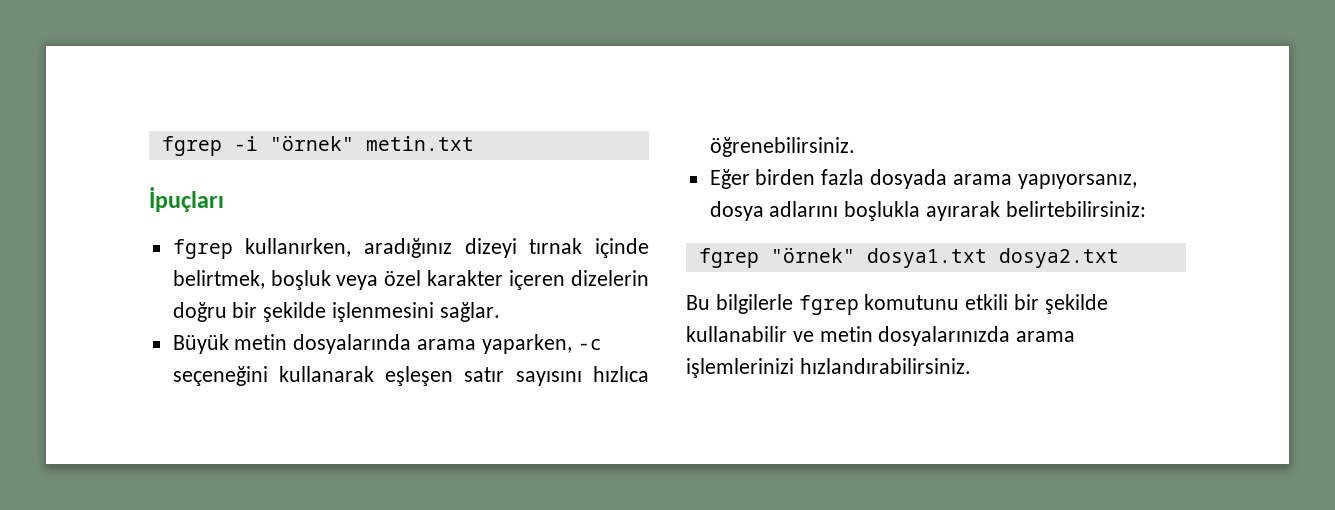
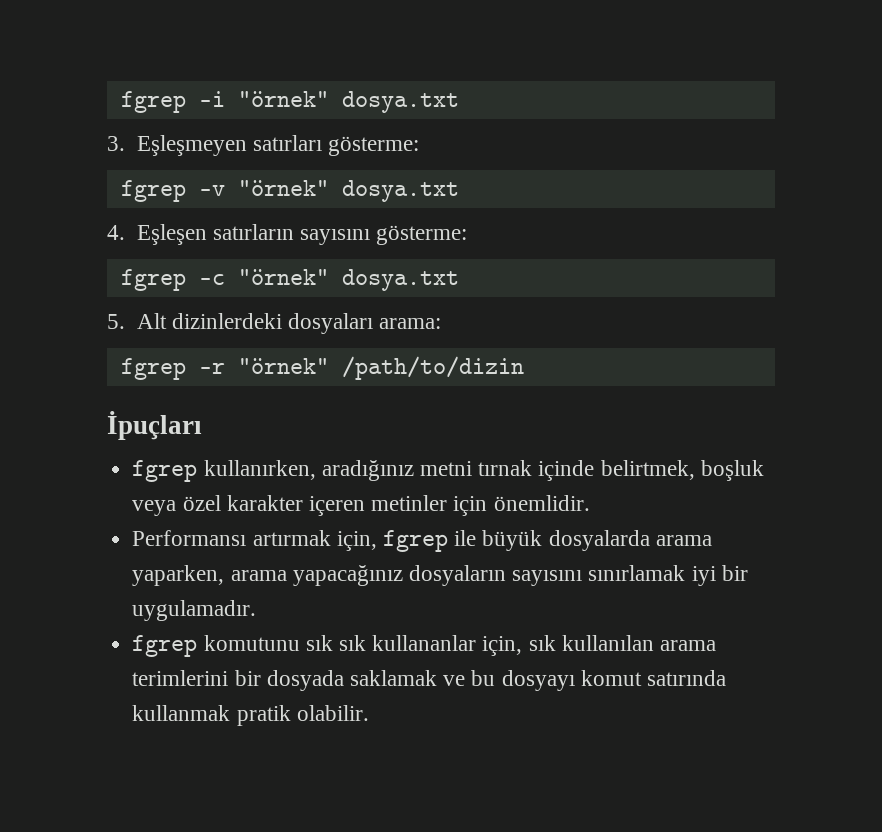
- fgrep -i "örnek" metin.txt
+ fgrep -i "örnek" dosya.txt
+ 3. Eşleşmeyen satırları gösterme:
+ fgrep -v "örnek" dosya.txt
+ 4. Eşleşen satırların sayısını gösterme:
+ fgrep -c "örnek" dosya.txt
+ 5. Alt dizinlerdeki dosyaları arama:
+ fgrep -r "örnek" /path/to/dizin
- fgrep kullanırken, aradığınız dizeyi tırnak içinde belirtmek, boşluk veya özel karakter içeren dizelerin doğru bir şekilde işlenmesini sağlar.
- Büyük metin dosyalarında arama yaparken, -c seçeneğini kullanarak eşleşen satır sayısını hızlıca öğrenebilirsiniz.
- Eğer birden fazla dosyada arama yapıyorsanız, dosya adlarını boşlukla ayırarak belirtebilirsiniz:
- fgrep "örnek" dosya1.txt dosya2.txt
- Bu bilgilerle fgrep komutunu etkili bir şekilde kullanabilir ve metin dosyalarınızda arama işlemlerinizi hızlandırabilirsiniz.
+ fgrep kullanırken, aradığınız metni tırnak içinde belirtmek, boşluk veya özel karakter içeren metinler için önemlidir.
+ Performansı artırmak için, fgrep ile büyük dosyalarda arama yaparken, arama yapacağınız dosyaların sayısını sınırlamak iyi bir uygulamadır.
+ fgrep komutunu sık sık kullananlar için, sık kullanılan arama terimlerini bir dosyada saklamak ve bu dosyayı komut satırında kullanmak pratik olabilir.

